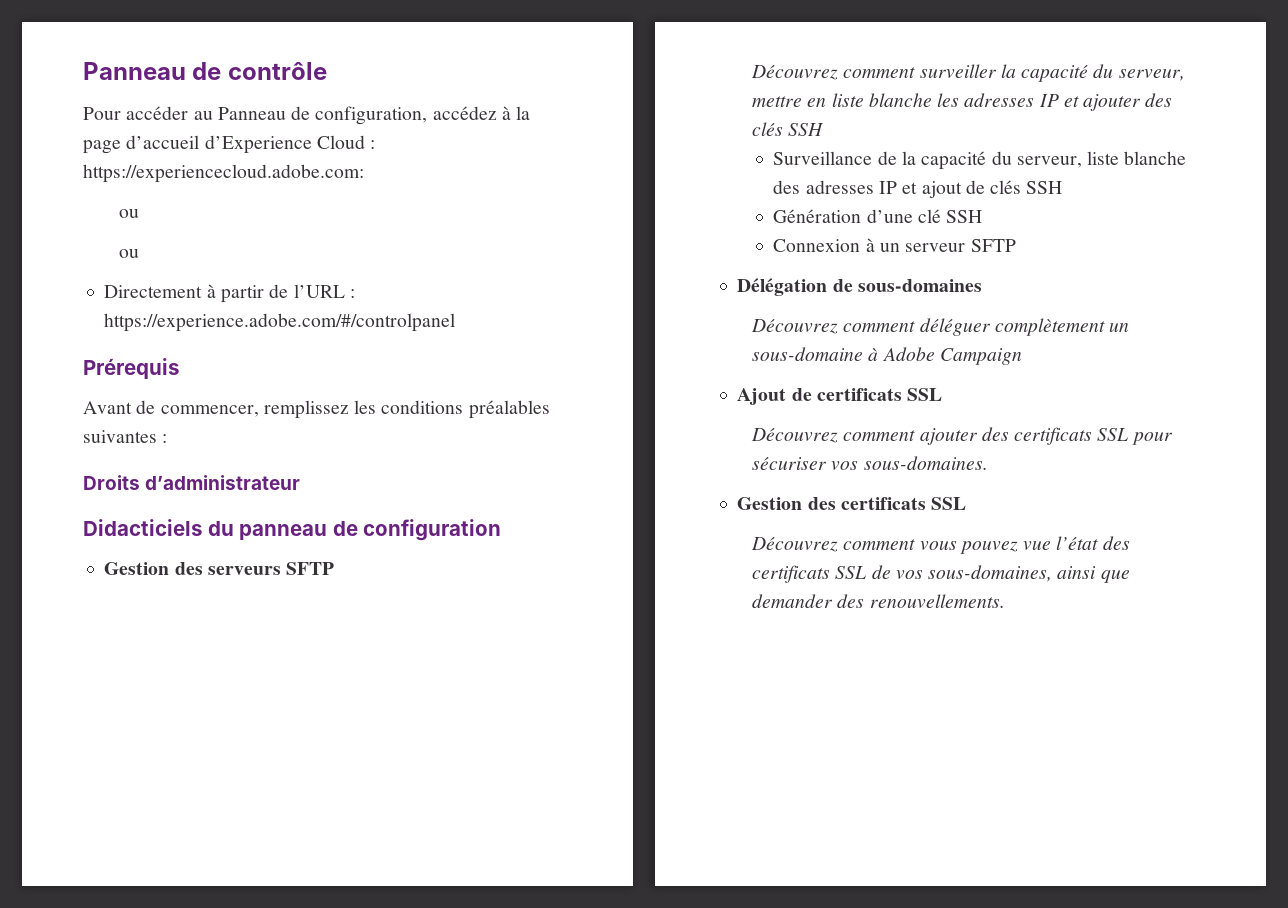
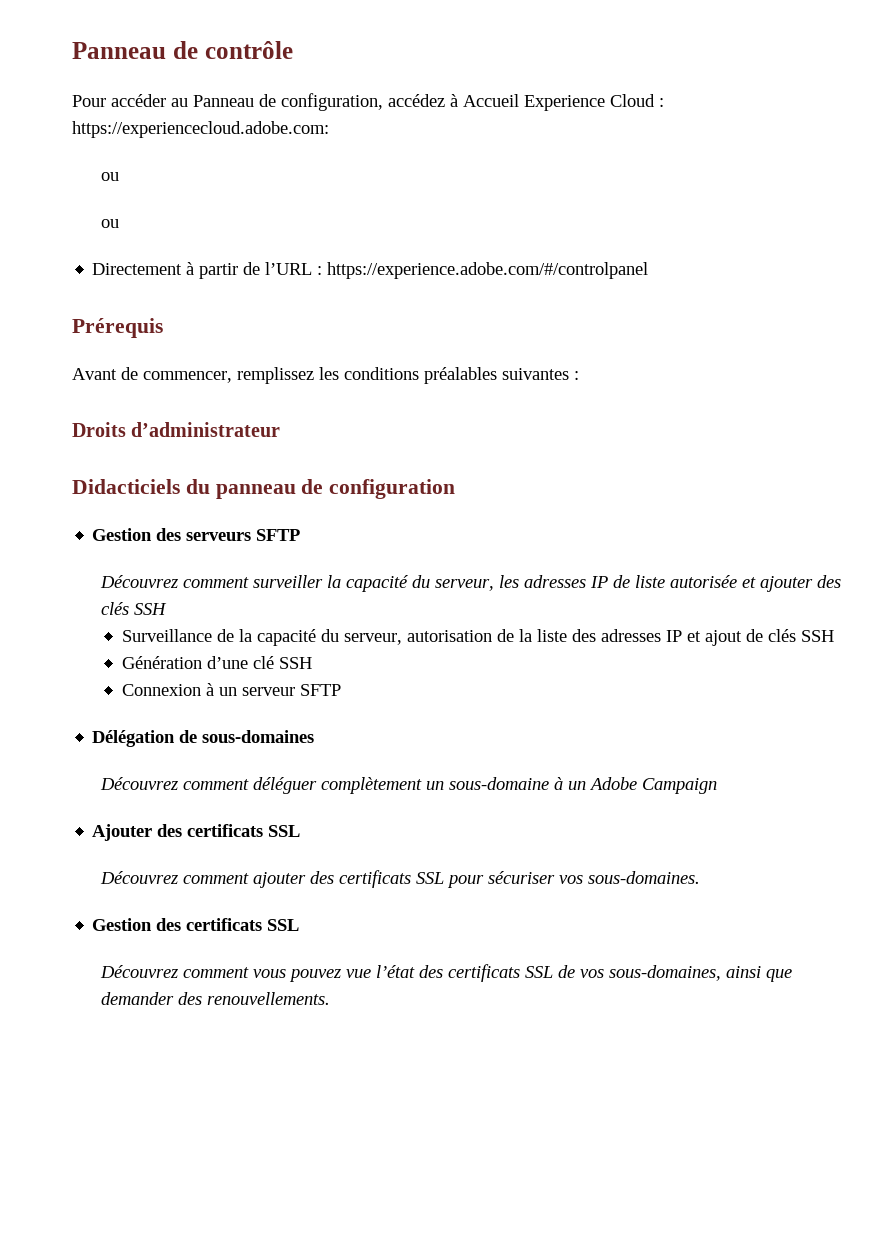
- Pour accéder au Panneau de configuration, accédez à la page d’accueil d’Experience Cloud : https://experiencecloud.adobe.com:
+ Pour accéder au Panneau de configuration, accédez à Accueil Experience Cloud : https://experiencecloud.adobe.com:
- Découvrez comment surveiller la capacité du serveur, mettre en liste blanche les adresses IP et ajouter des clés SSH
+ Découvrez comment surveiller la capacité du serveur, les adresses IP de liste autorisée et ajouter des clés SSH
- Surveillance de la capacité du serveur, liste blanche des adresses IP et ajout de clés SSH
+ Surveillance de la capacité du serveur, autorisation de la liste des adresses IP et ajout de clés SSH
- Découvrez comment déléguer complètement un sous-domaine à Adobe Campaign
+ Découvrez comment déléguer complètement un sous-domaine à un Adobe Campaign
- Ajout de certificats SSL
+ Ajouter des certificats SSL

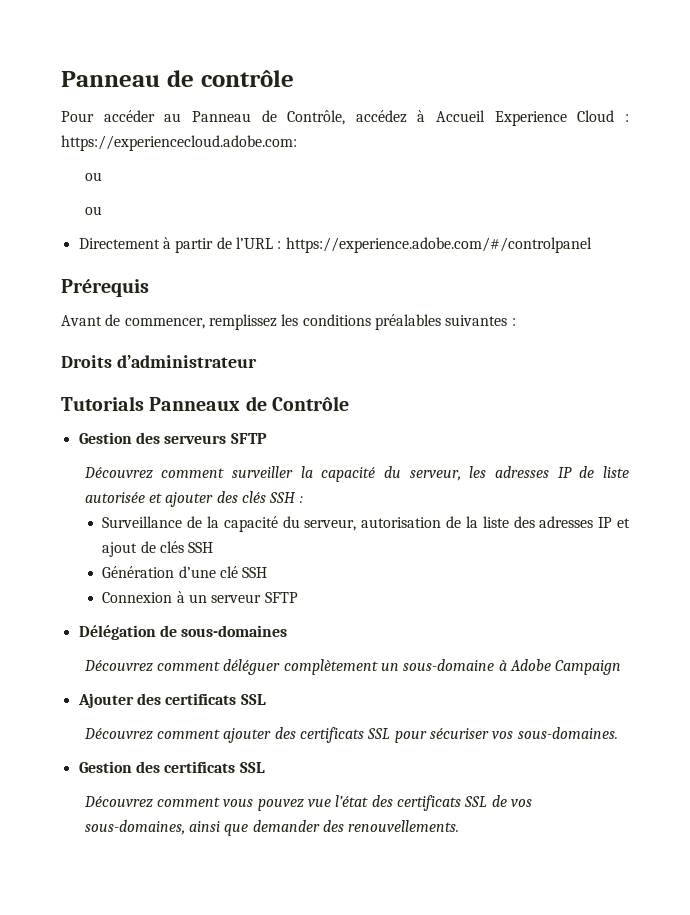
- Pour accéder au Panneau de configuration, accédez à Accueil Experience Cloud : https://experiencecloud.adobe.com:
+ Pour accéder au Panneau de Contrôle, accédez à Accueil Experience Cloud : https://experiencecloud.adobe.com:
- Didacticiels du panneau de configuration
+ Tutorials Panneaux de Contrôle
- Découvrez comment surveiller la capacité du serveur, les adresses IP de liste autorisée et ajouter des clés SSH
+ Découvrez comment surveiller la capacité du serveur, les adresses IP de liste autorisée et ajouter des clés SSH :
- Découvrez comment déléguer complètement un sous-domaine à un Adobe Campaign
+ Découvrez comment déléguer complètement un sous-domaine à Adobe Campaign

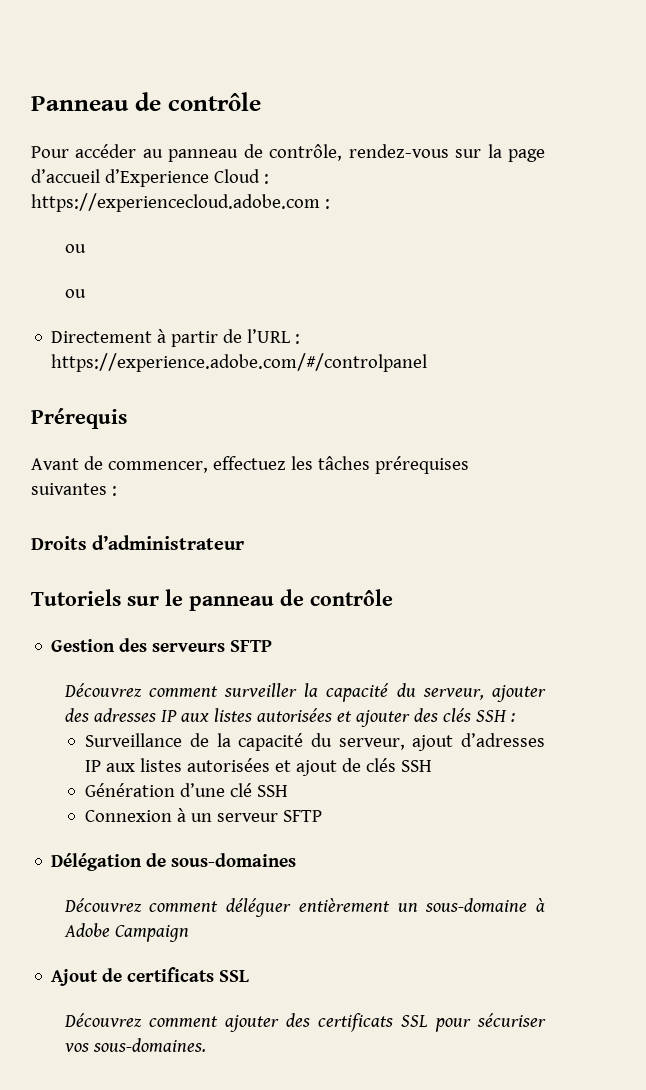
- Pour accéder au Panneau de Contrôle, accédez à Accueil Experience Cloud : https://experiencecloud.adobe.com:
+ Pour accéder au panneau de contrôle, rendez-vous sur la page d’accueil d’Experience Cloud : https://experiencecloud.adobe.com :
- Avant de commencer, remplissez les conditions préalables suivantes :
+ Avant de commencer, effectuez les tâches prérequises suivantes :
- Tutorials Panneaux de Contrôle
+ Tutoriels sur le panneau de contrôle
- Découvrez comment surveiller la capacité du serveur, les adresses IP de liste autorisée et ajouter des clés SSH :
+ Découvrez comment surveiller la capacité du serveur, ajouter des adresses IP aux listes autorisées et ajouter des clés SSH :
- Surveillance de la capacité du serveur, autorisation de la liste des adresses IP et ajout de clés SSH
+ Surveillance de la capacité du serveur, ajout d’adresses IP aux listes autorisées et ajout de clés SSH
- Découvrez comment déléguer complètement un sous-domaine à Adobe Campaign
+ Découvrez comment déléguer entièrement un sous-domaine à Adobe Campaign
- Ajouter des certificats SSL
+ Ajout de certificats SSL
- Gestion des certificats SSL
- Découvrez comment vous pouvez vue l’état des certificats SSL de vos sous-domaines, ainsi que demander des renouvellements.

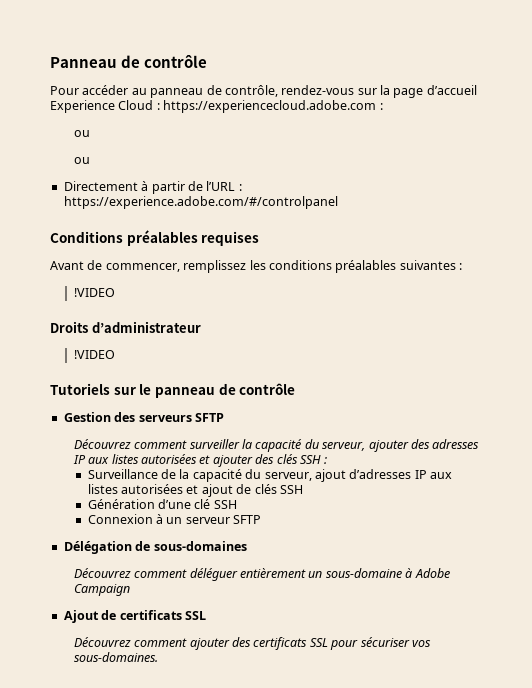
- Pour accéder au panneau de contrôle, rendez-vous sur la page d’accueil d’Experience Cloud : https://experiencecloud.adobe.com :
+ Pour accéder au panneau de contrôle, rendez-vous sur la page d’accueil Experience Cloud : https://experiencecloud.adobe.com :
- Prérequis
+ Conditions préalables requises
- Avant de commencer, effectuez les tâches prérequises suivantes :
+ Avant de commencer, remplissez les conditions préalables suivantes :
+ !VIDEO
  Droits d’administrateur
+ !VIDEO

